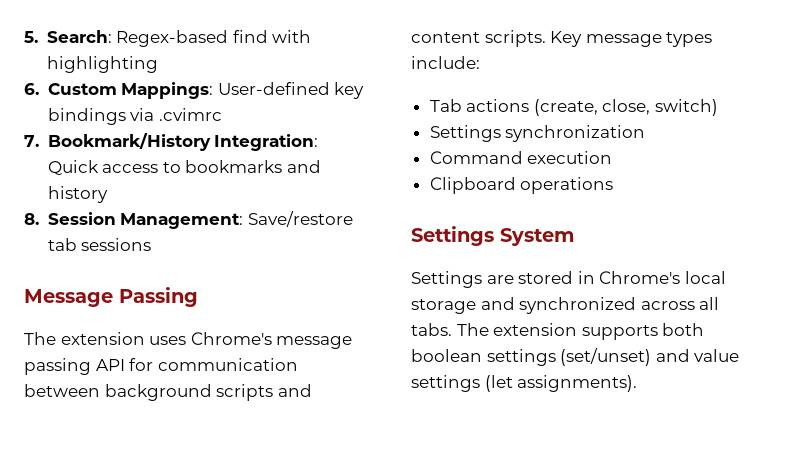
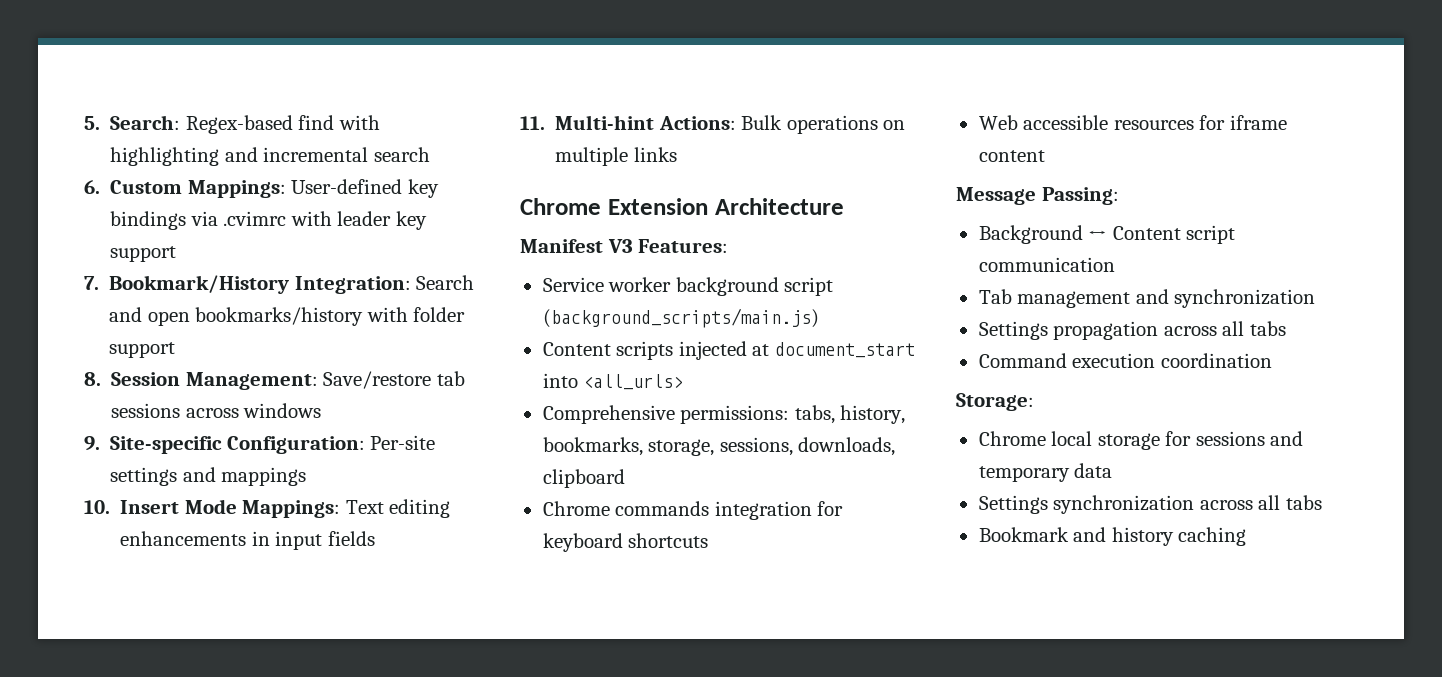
- 5. Search: Regex-based find with highlighting
+ 5. Search: Regex-based find with highlighting and incremental search
- 6. Custom Mappings: User-defined key bindings via .cvimrc
+ 6. Custom Mappings: User-defined key bindings via .cvimrc with leader key support
- 7. Bookmark/History Integration: Quick access to bookmarks and history
+ 7. Bookmark/History Integration: Search and open bookmarks/history with folder support
- 8. Session Management: Save/restore tab sessions
- Message Passing
- The extension uses Chrome's message passing API for communication between background scripts and content scripts. Key message types include:
- Tab actions (create, close, switch)
- Settings synchronization
- Command execution
- Clipboard operations
- Settings System
- Settings are stored in Chrome's local storage and synchronized across all tabs. The extension supports both boolean settings (set/unset) and value settings (let assignments).
+ 8. Session Management: Save/restore tab sessions across windows
+ 9. Site-specific Configuration: Per-site settings and mappings
+ 10. Insert Mode Mappings: Text editing enhancements in input fields
+ 11. Multi-hint Actions: Bulk operations on multiple links
+ Chrome Extension Architecture
+ Manifest V3 Features:
+ Service worker background script (background_scripts/main.js)
+ Content scripts injected at document_start into <all_urls>
+ Comprehensive permissions: tabs, history, bookmarks, storage, sessions, downloads, clipboard
+ Chrome commands integration for keyboard shortcuts
+ Web accessible resources for iframe content
+ Message Passing:
+ Background ↔ Content script communication
+ Tab management and synchronization
+ Settings propagation across all tabs
+ Command execution coordination
+ Storage:
+ Chrome local storage for sessions and temporary data
+ Settings synchronization across all tabs
+ Bookmark and history caching

